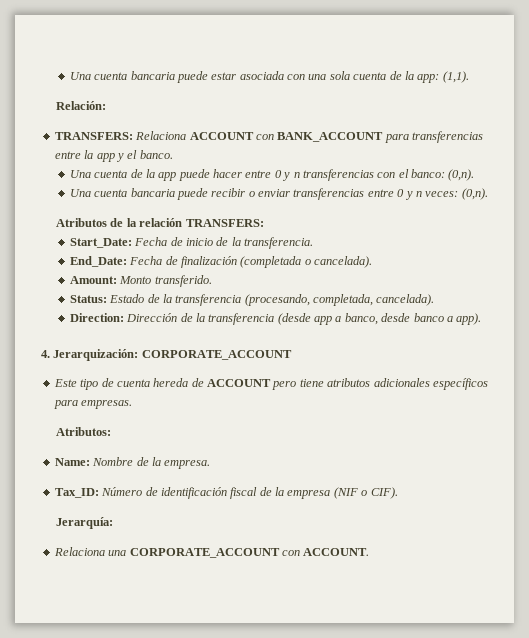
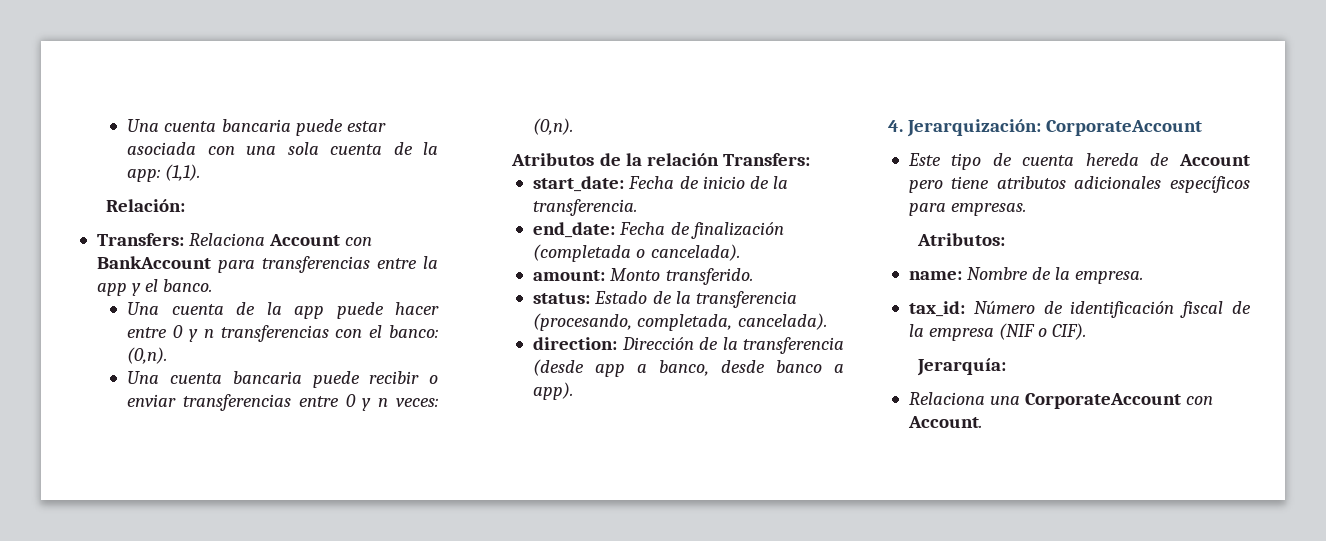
- TRANSFERS: Relaciona ACCOUNT con BANK_ACCOUNT para transferencias entre la app y el banco.
+ Transfers: Relaciona Account con BankAccount para transferencias entre la app y el banco.
- Atributos de la relación TRANSFERS:
- Start_Date: Fecha de inicio de la transferencia.
+ Atributos de la relación Transfers:
+ start_date: Fecha de inicio de la transferencia.
- End_Date: Fecha de finalización (completada o cancelada).
+ end_date: Fecha de finalización (completada o cancelada).
- Amount: Monto transferido.
+ amount: Monto transferido.
- Status: Estado de la transferencia (procesando, completada, cancelada).
+ status: Estado de la transferencia (procesando, completada, cancelada).
- Direction: Dirección de la transferencia (desde app a banco, desde banco a app).
+ direction: Dirección de la transferencia (desde app a banco, desde banco a app).
- 4. Jerarquización: CORPORATE_ACCOUNT
+ 4. Jerarquización: CorporateAccount
- Este tipo de cuenta hereda de ACCOUNT pero tiene atributos adicionales específicos para empresas.
+ Este tipo de cuenta hereda de Account pero tiene atributos adicionales específicos para empresas.
- Name: Nombre de la empresa.
+ name: Nombre de la empresa.
- Tax_ID: Número de identificación fiscal de la empresa (NIF o CIF).
+ tax_id: Número de identificación fiscal de la empresa (NIF o CIF).
- Relaciona una CORPORATE_ACCOUNT con ACCOUNT.
+ Relaciona una CorporateAccount con Account.

